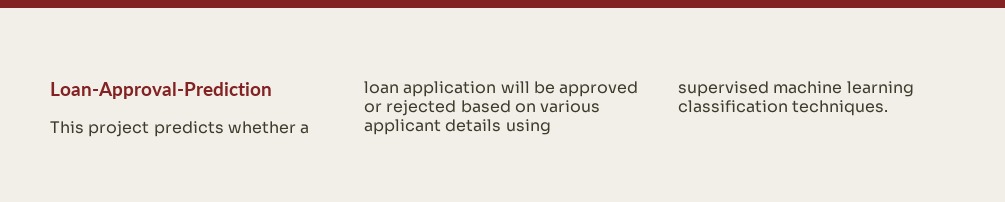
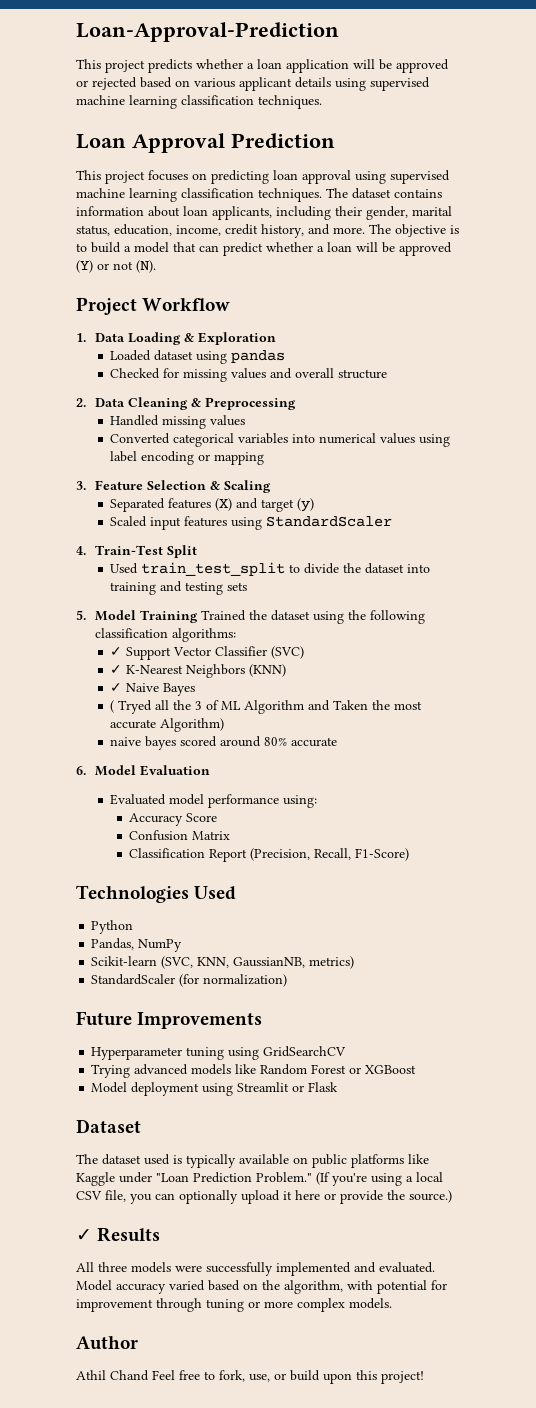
+ Loan Approval Prediction
+ This project focuses on predicting loan approval using supervised machine learning classification techniques. The dataset contains information about loan applicants, including their gender, marital status, education, income, credit history, and more. The objective is to build a model that can predict whether a loan will be approved (Y) or not (N).
+ Project Workflow
+ 1. Data Loading & Exploration
+ Loaded dataset using pandas
+ Checked for missing values and overall structure
+ 2. Data Cleaning & Preprocessing
+ Handled missing values
+ Converted categorical variables into numerical values using label encoding or mapping
+ 3. Feature Selection & Scaling
+ Separated features (X) and target (y)
+ Scaled input features using StandardScaler
+ 4. Train-Test Split
+ Used train_test_split to divide the dataset into training and testing sets
+ 5. Model Training Trained the dataset using the following classification algorithms:
+ ✓ Support Vector Classifier (SVC)
+ ✓ K-Nearest Neighbors (KNN)
+ ✓ Naive Bayes
+ ( Tryed all the 3 of ML Algorithm and Taken the most accurate Algorithm)
+ naive bayes scored around 80% accurate
+ 6. Model Evaluation
+ Evaluated model performance using:
+ Accuracy Score
+ Confusion Matrix
+ Classification Report (Precision, Recall, F1-Score)
+ Technologies Used
+ Python
+ Pandas, NumPy
+ Scikit-learn (SVC, KNN, GaussianNB, metrics)
+ StandardScaler (for normalization)
+ Future Improvements
+ Hyperparameter tuning using GridSearchCV
+ Trying advanced models like Random Forest or XGBoost
+ Model deployment using Streamlit or Flask
+ Dataset
+ The dataset used is typically available on public platforms like Kaggle under "Loan Prediction Problem." (If you're using a local CSV file, you can optionally upload it here or provide the source.)
+ ✓ Results
+ All three models were successfully implemented and evaluated. Model accuracy varied based on the algorithm, with potential for improvement through tuning or more complex models.
+ Author
+ Athil Chand Feel free to fork, use, or build upon this project!

